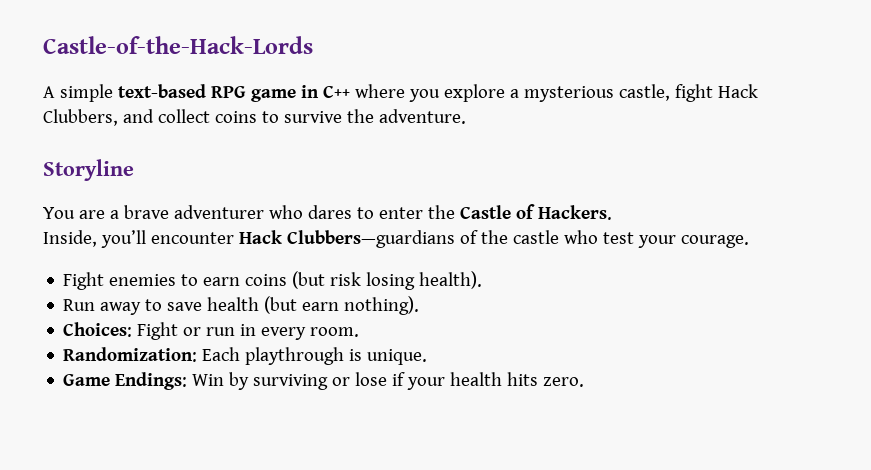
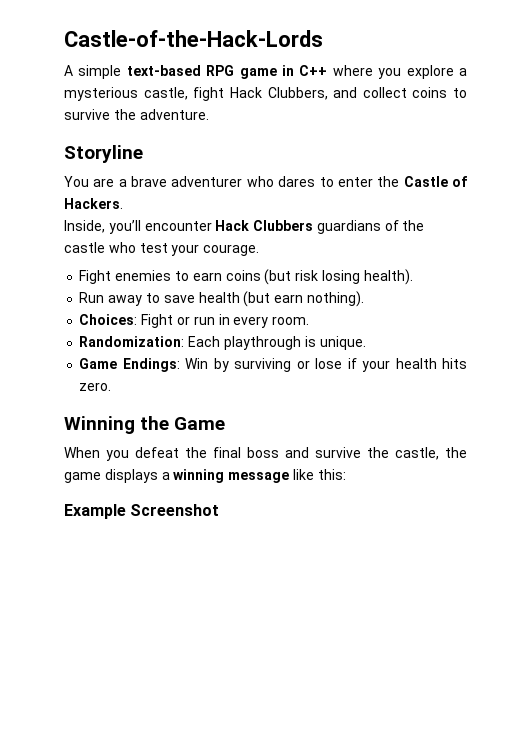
- Inside, you’ll encounter Hack Clubbers—guardians of the castle who test your courage.
+ Inside, you’ll encounter Hack Clubbers guardians of the castle who test your courage.
+ Winning the Game
+ When you defeat the final boss and survive the castle, the game displays a winning message like this:
+ Example Screenshot

